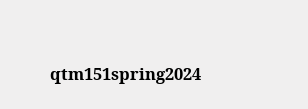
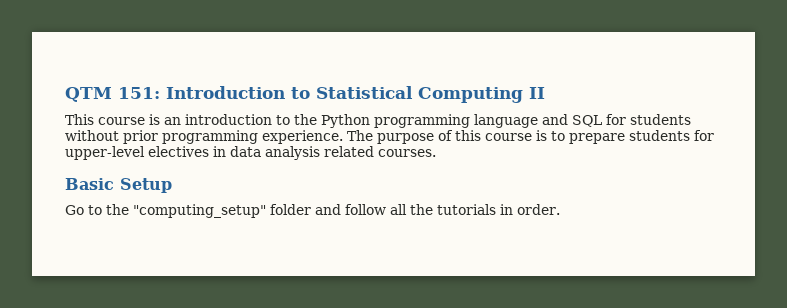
- qtm151spring2024
+ QTM 151: Introduction to Statistical Computing II
+ This course is an introduction to the Python programming language and SQL for students without prior programming experience. The purpose of this course is to prepare students for upper-level electives in data analysis related courses.
+ Basic Setup
+ Go to the "computing_setup" folder and follow all the tutorials in order.

